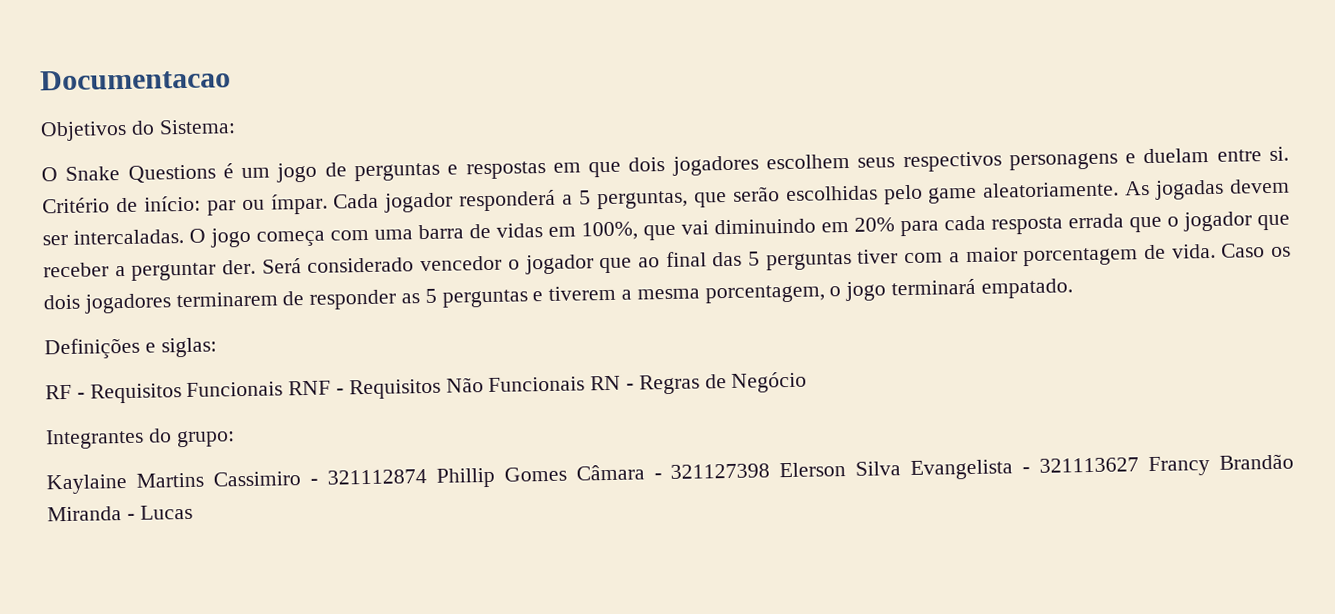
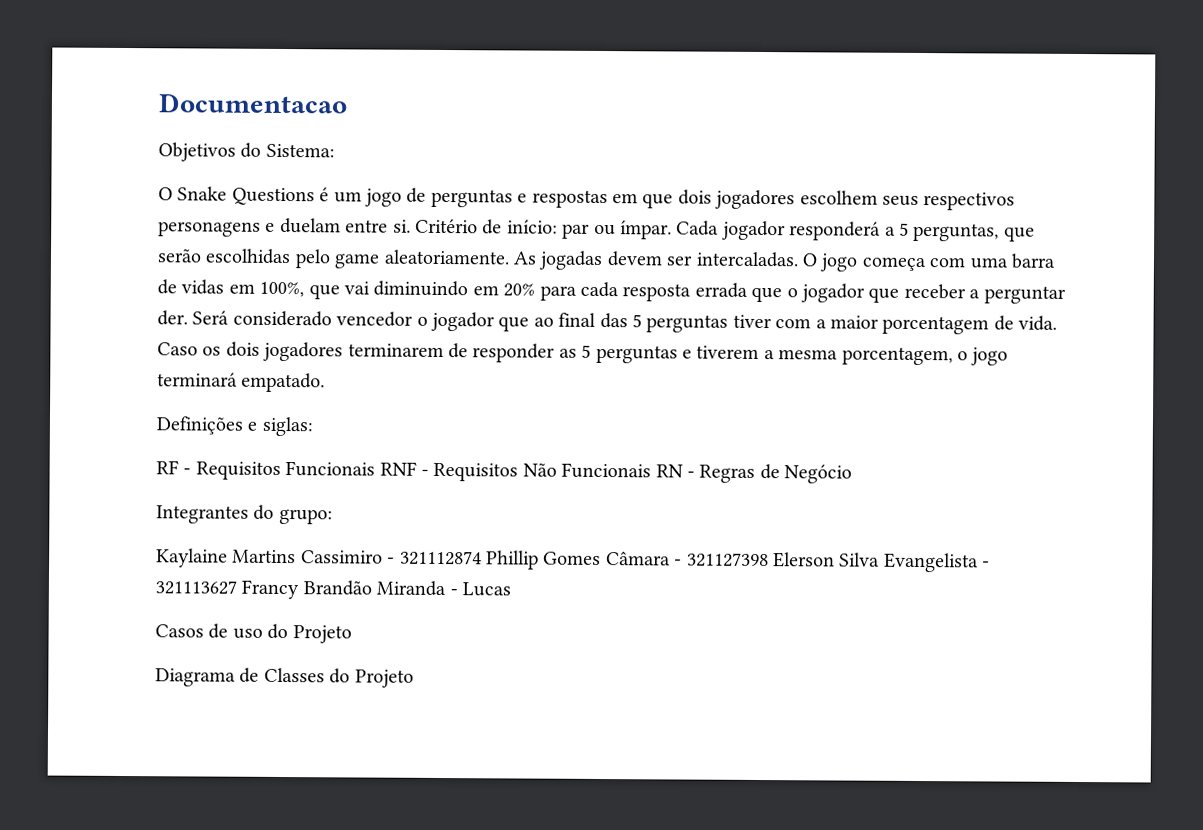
+ Casos de uso do Projeto
+ Diagrama de Classes do Projeto

